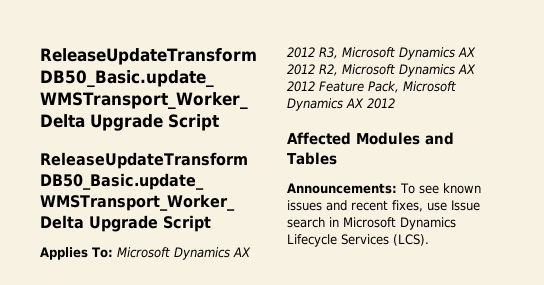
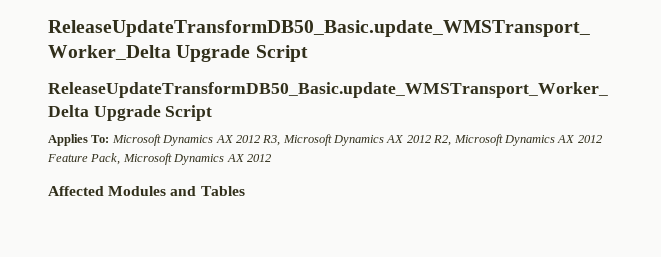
- Announcements: To see known issues and recent fixes, use Issue search in Microsoft Dynamics Lifecycle Services (LCS).

